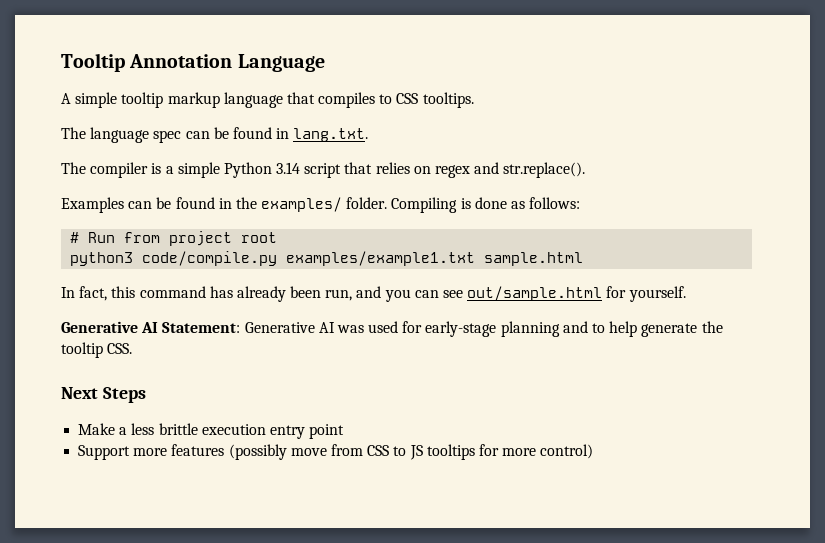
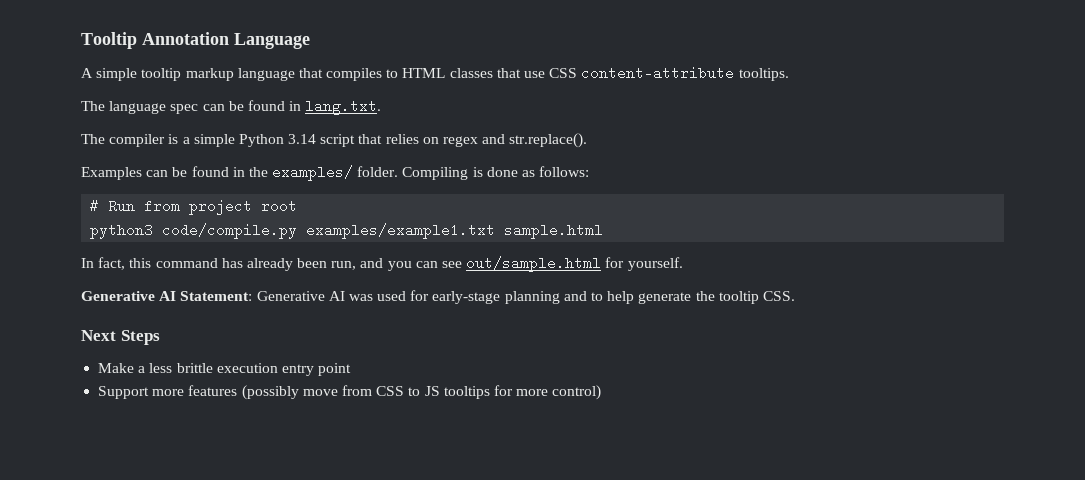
- A simple tooltip markup language that compiles to CSS tooltips.
+ A simple tooltip markup language that compiles to HTML classes that use CSS content-attribute tooltips.

